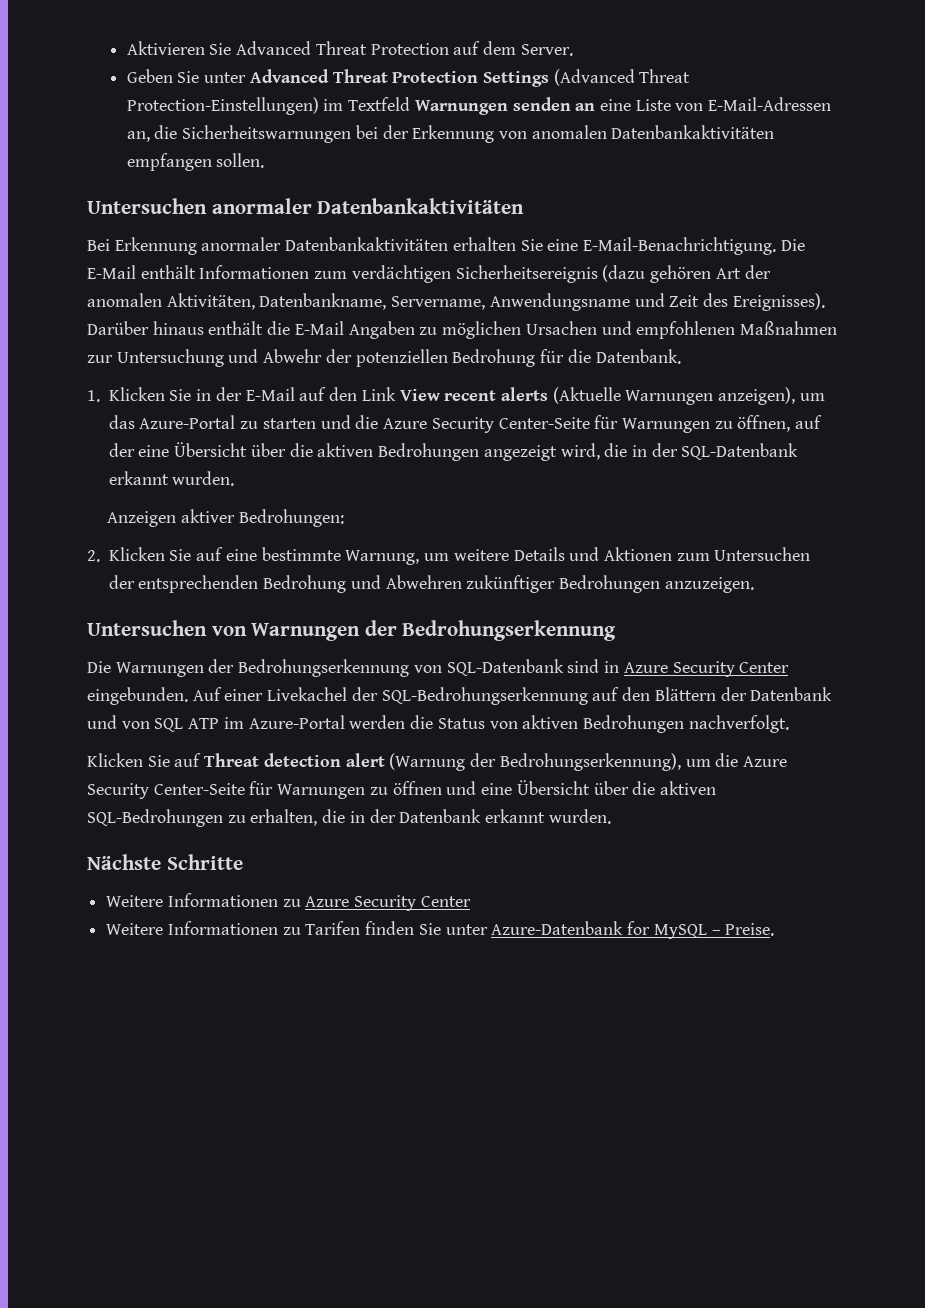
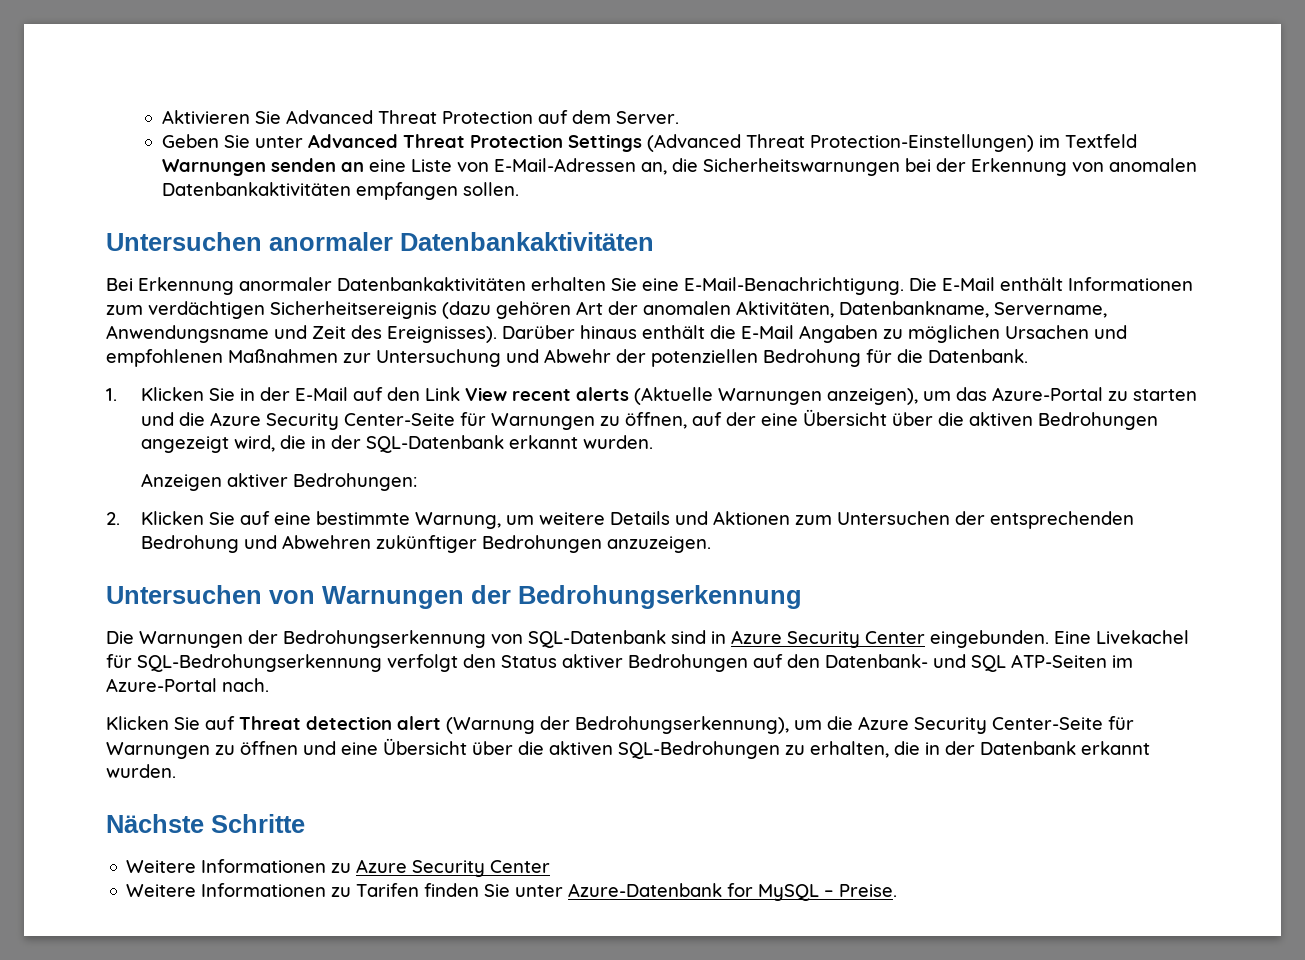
- Auf einer Livekachel der SQL-Bedrohungserkennung auf den Blättern der Datenbank und von SQL ATP im Azure-Portal werden die Status von aktiven Bedrohungen nachverfolgt.
+ Eine Livekachel für SQL-Bedrohungserkennung verfolgt den Status aktiver Bedrohungen auf den Datenbank- und SQL ATP-Seiten im Azure-Portal nach.

